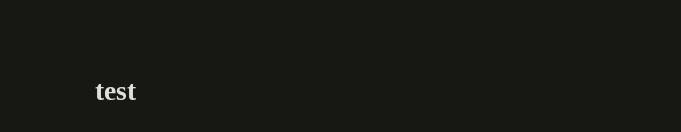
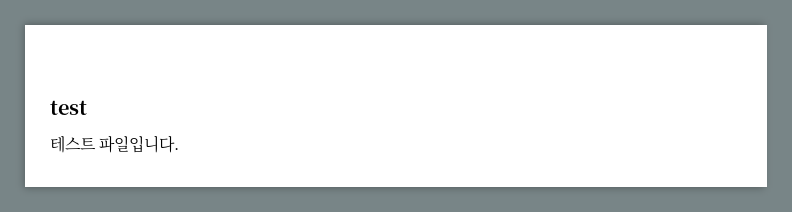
+ 테스트 파일입니다.

